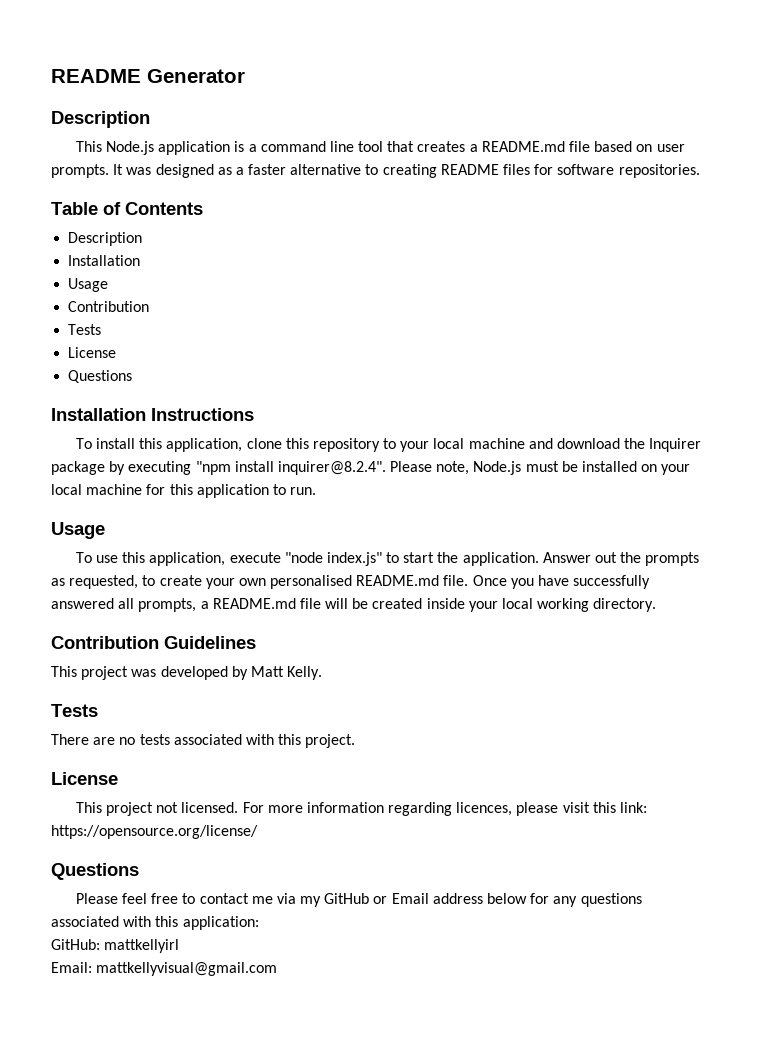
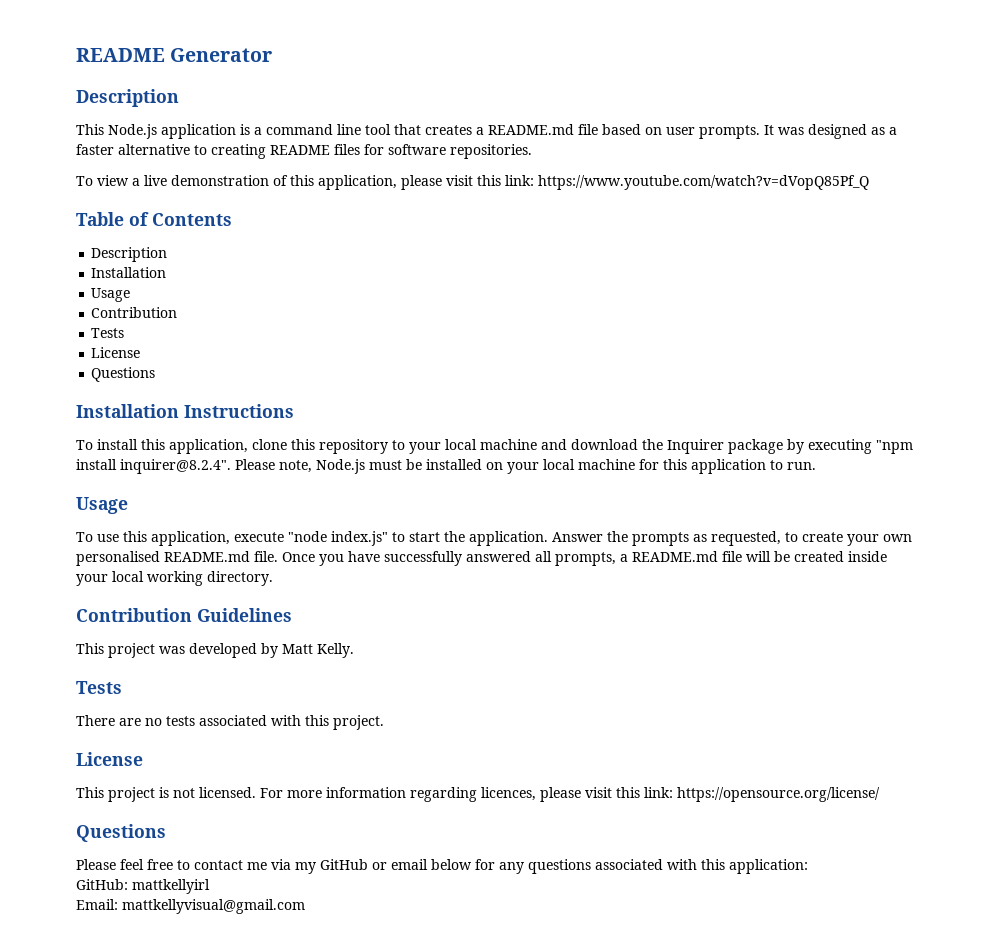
+ To view a live demonstration of this application, please visit this link: https://www.youtube.com/watch?v=dVopQ85Pf_Q
- Answer out the prompts as requested, to create your own personalised README.md file.
+ Answer the prompts as requested, to create your own personalised README.md file.
- This project not licensed.
+ This project is not licensed.
- Please feel free to contact me via my GitHub or Email address below for any questions associated with this application:
+ Please feel free to contact me via my GitHub or email below for any questions associated with this application:

